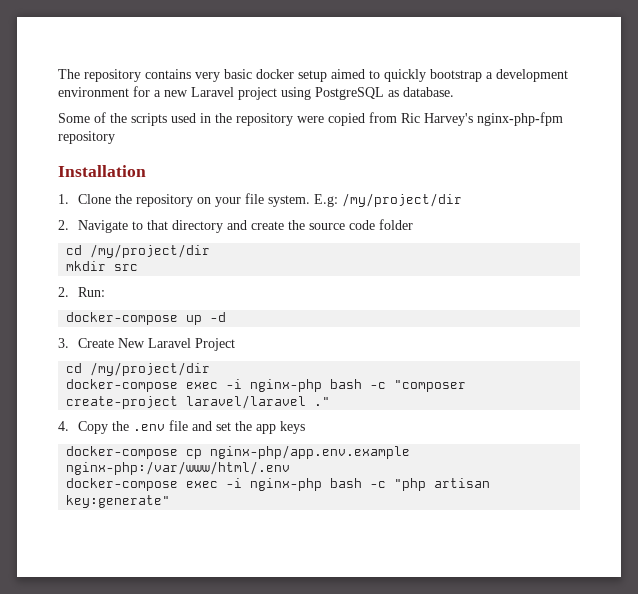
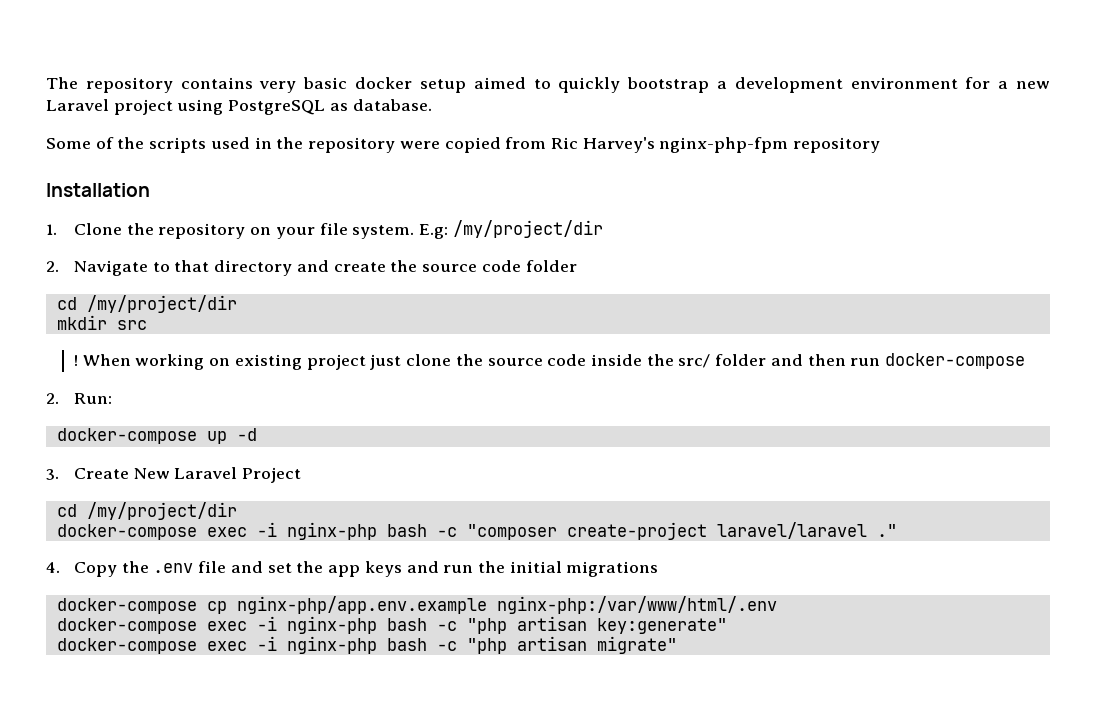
+ ! When working on existing project just clone the source code inside the src/ folder and then run docker-compose
- 4. Copy the .env file and set the app keys
+ 4. Copy the .env file and set the app keys and run the initial migrations
+ docker-compose exec -i nginx-php bash -c "php artisan migrate"

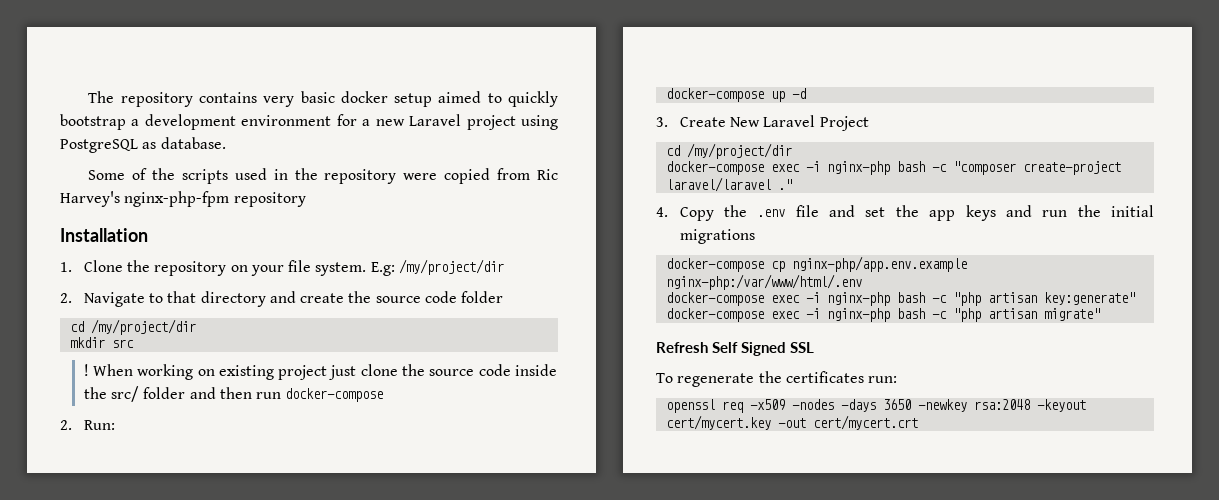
+ Refresh Self Signed SSL
+ To regenerate the certificates run:
+ openssl req -x509 -nodes -days 3650 -newkey rsa:2048 -keyout cert/mycert.key -out cert/mycert.crt

